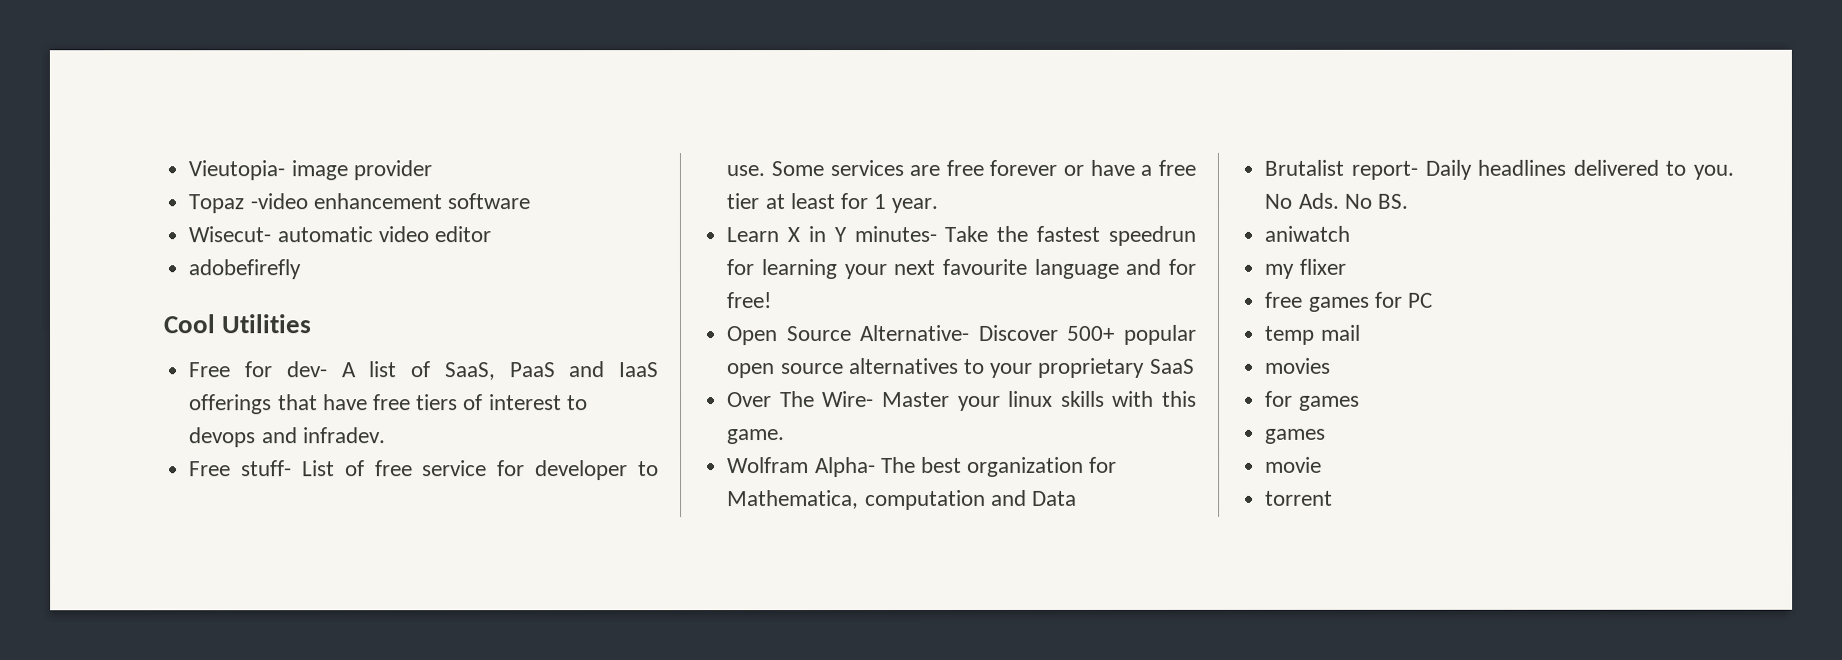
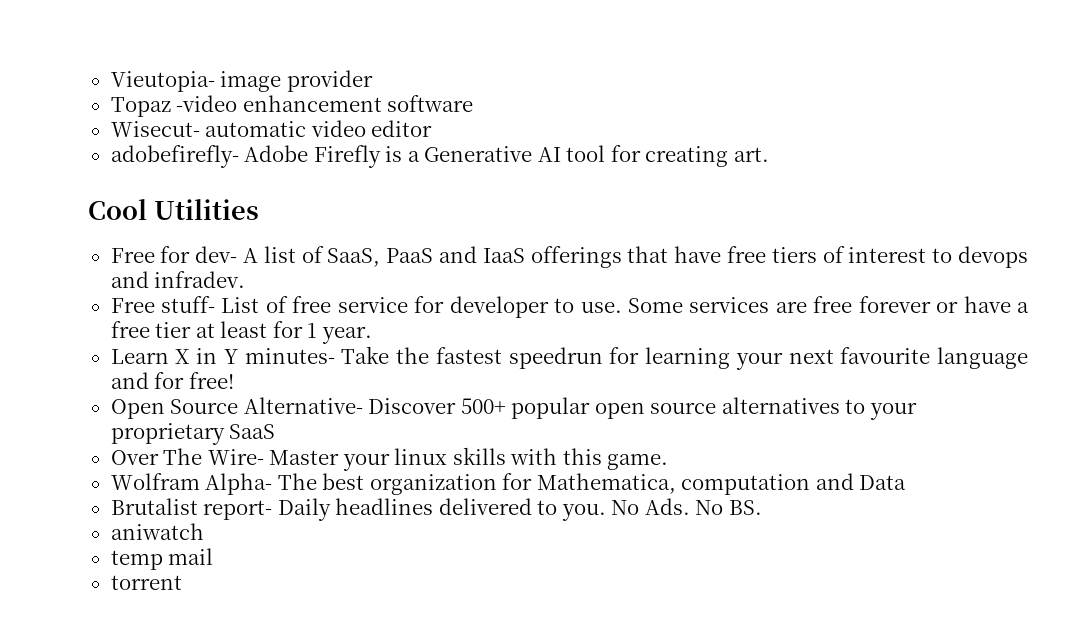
- adobefirefly
+ adobefirefly- Adobe Firefly is a Generative AI tool for creating art.
- my flixer
- free games for PC
  temp mail
- movies
- for games
- games
- movie

